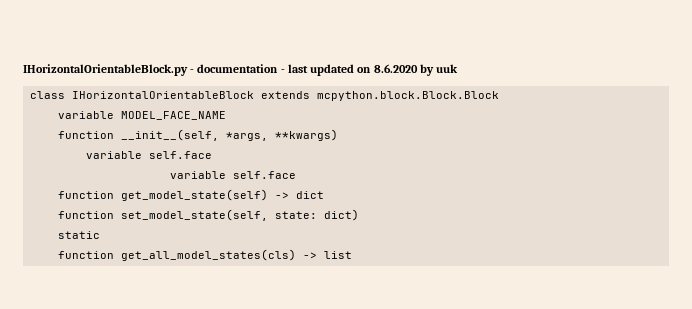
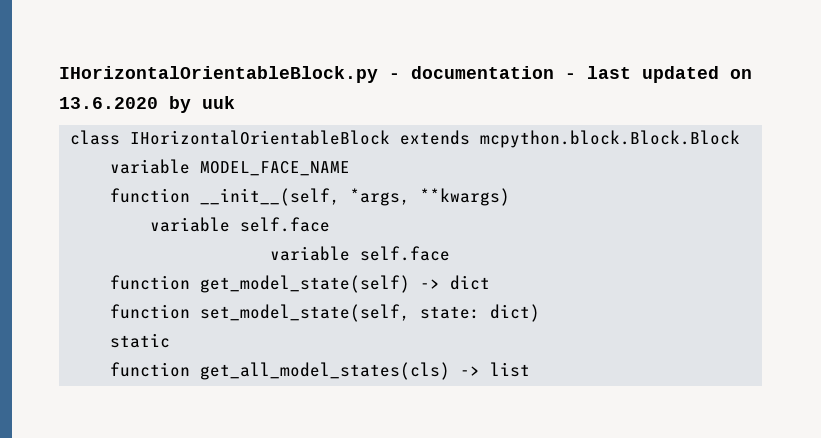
- IHorizontalOrientableBlock.py - documentation - last updated on 8.6.2020 by uuk
+ IHorizontalOrientableBlock.py - documentation - last updated on 13.6.2020 by uuk

